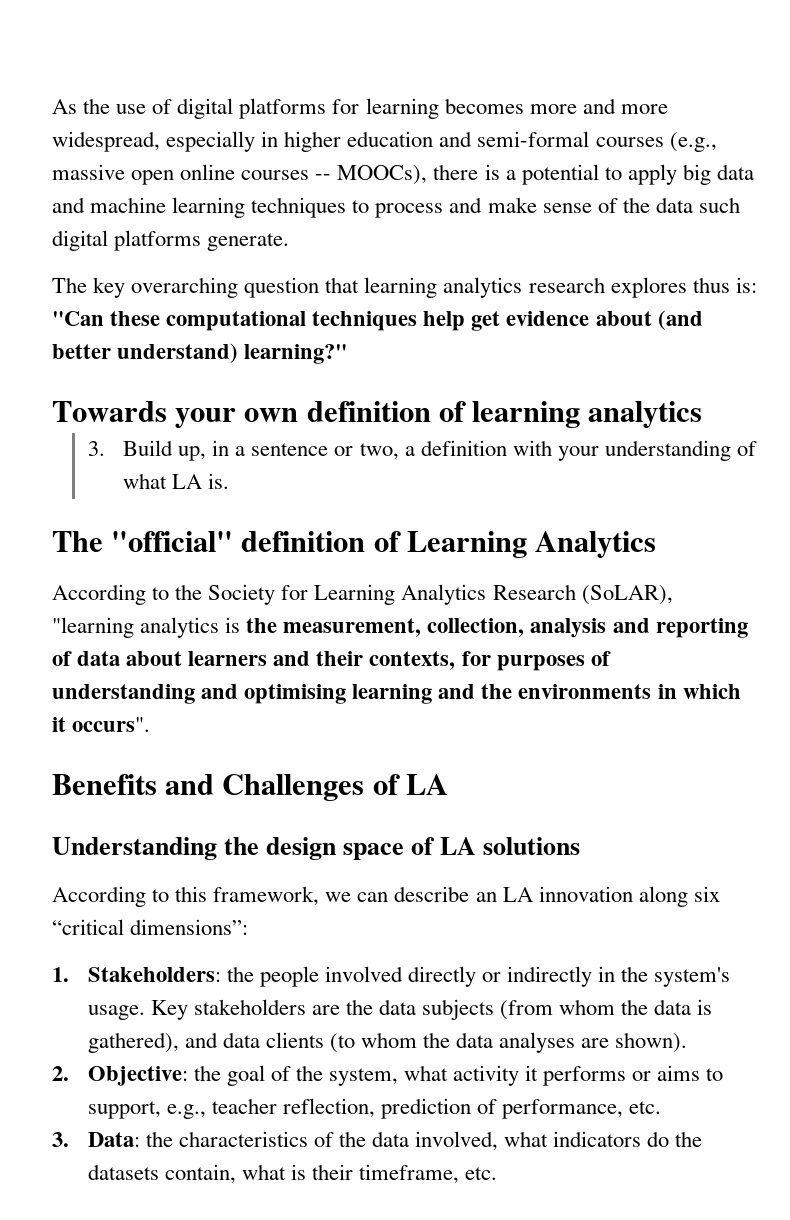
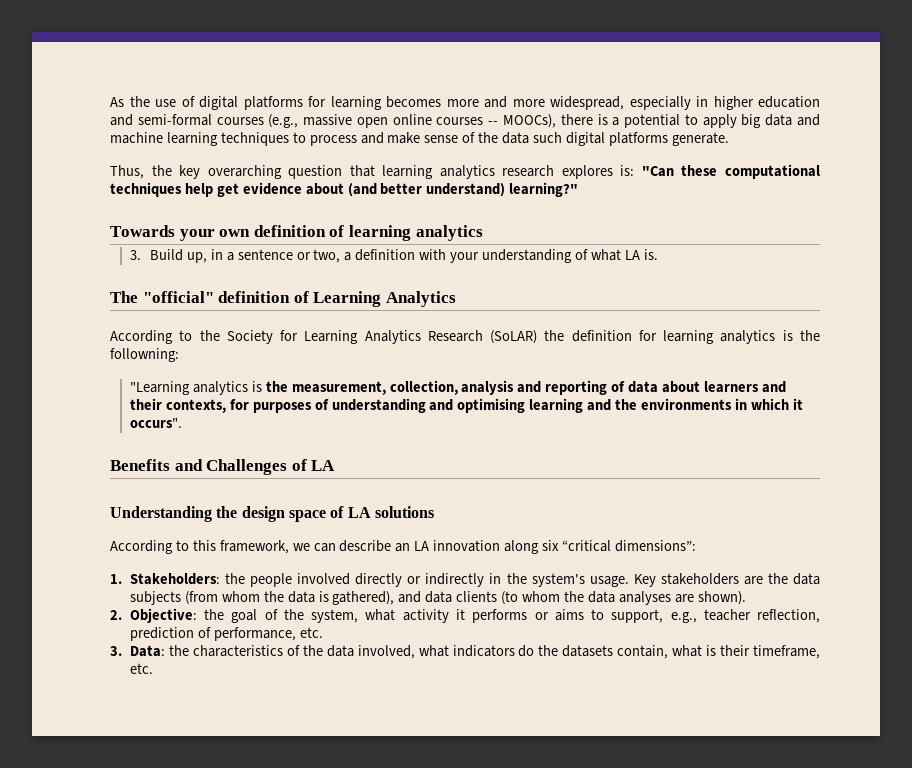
- The key overarching question that learning analytics research explores thus is: "Can these computational techniques help get evidence about (and better understand) learning?"
+ Thus, the key overarching question that learning analytics research explores is: "Can these computational techniques help get evidence about (and better understand) learning?"
- According to the Society for Learning Analytics Research (SoLAR), "learning analytics is the measurement, collection, analysis and reporting of data about learners and their contexts, for purposes of understanding and optimising learning and the environments in which it occurs".
+ According to the Society for Learning Analytics Research (SoLAR) the definition for learning analytics is the followning:
+ "Learning analytics is the measurement, collection, analysis and reporting of data about learners and their contexts, for purposes of understanding and optimising learning and the environments in which it occurs".

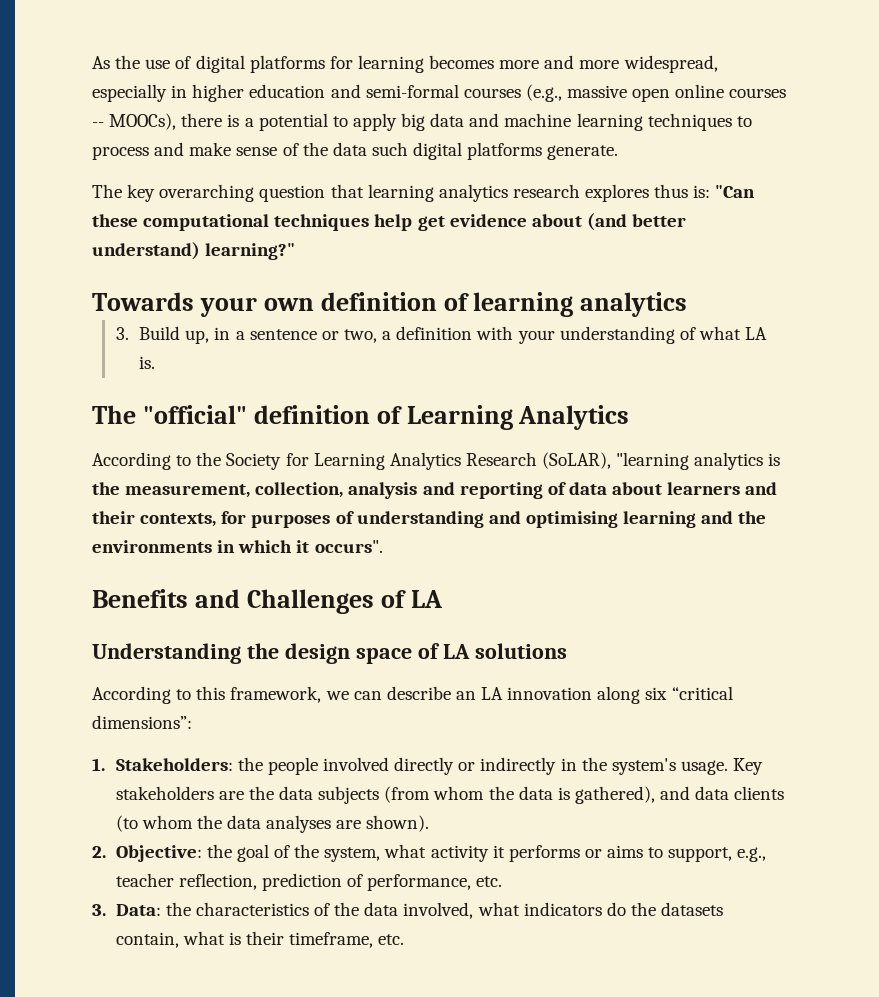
- Thus, the key overarching question that learning analytics research explores is: "Can these computational techniques help get evidence about (and better understand) learning?"
+ The key overarching question that learning analytics research explores thus is: "Can these computational techniques help get evidence about (and better understand) learning?"
- According to the Society for Learning Analytics Research (SoLAR) the definition for learning analytics is the followning:
- "Learning analytics is the measurement, collection, analysis and reporting of data about learners and their contexts, for purposes of understanding and optimising learning and the environments in which it occurs".
+ According to the Society for Learning Analytics Research (SoLAR), "learning analytics is the measurement, collection, analysis and reporting of data about learners and their contexts, for purposes of understanding and optimising learning and the environments in which it occurs".

